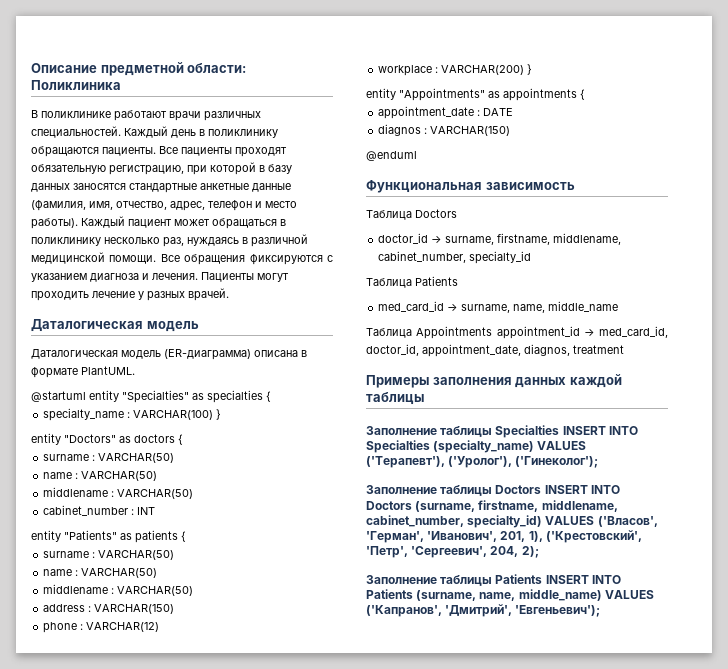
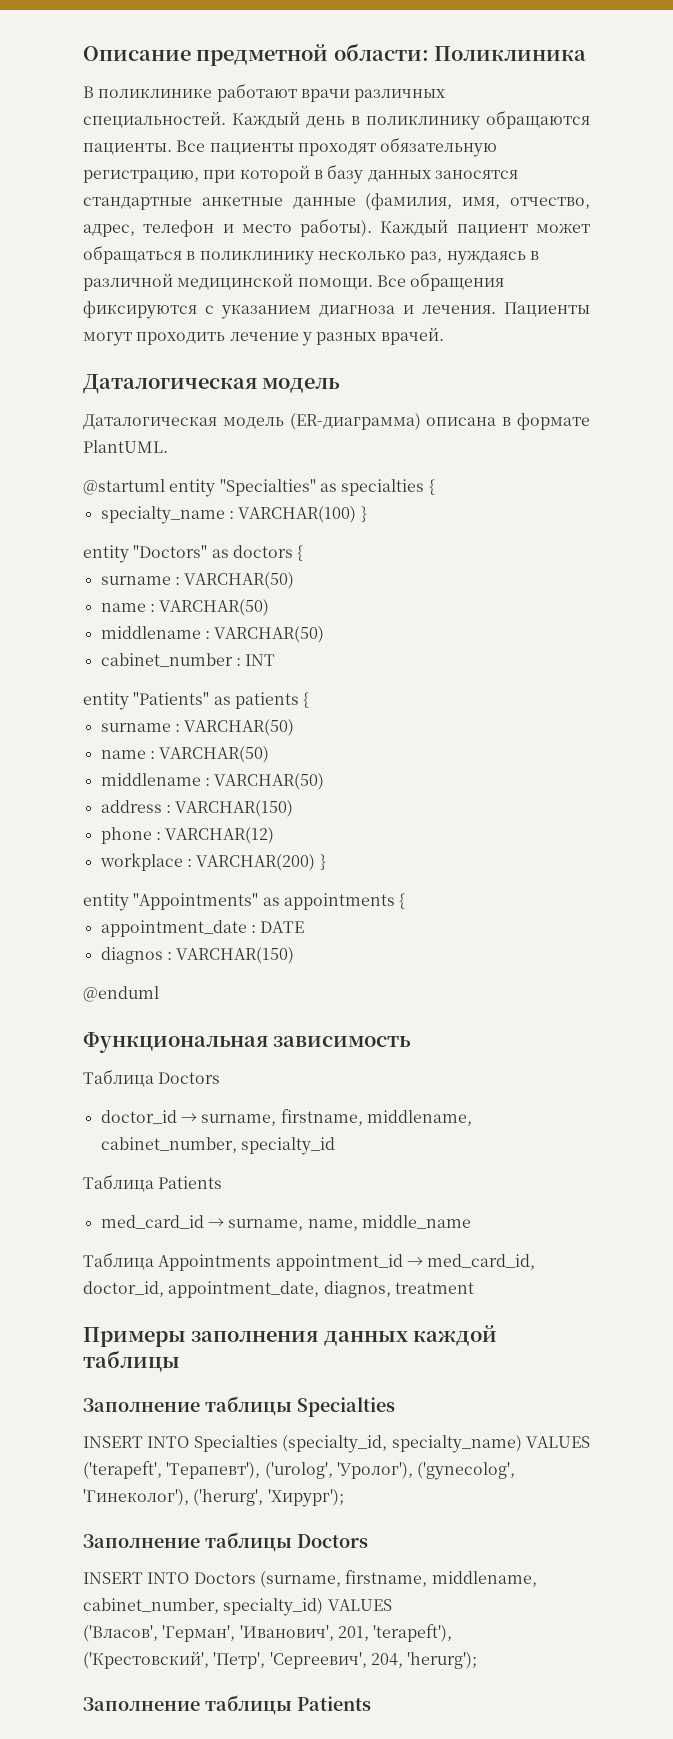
- Заполнение таблицы Specialties INSERT INTO Specialties (specialty_name) VALUES ('Терапевт'), ('Уролог'), ('Гинеколог');
+ Заполнение таблицы Specialties
+ INSERT INTO Specialties (specialty_id, specialty_name) VALUES ('terapeft', 'Терапевт'), ('urolog', 'Уролог'), ('gynecolog', 'Гинеколог'), ('herurg', 'Хирург');
- Заполнение таблицы Doctors INSERT INTO Doctors (surname, firstname, middlename, cabinet_number, specialty_id) VALUES ('Власов', 'Герман', 'Иванович', 201, 1), ('Крестовский', 'Петр', 'Сергеевич', 204, 2);
+ Заполнение таблицы Doctors
+ INSERT INTO Doctors (surname, firstname, middlename, cabinet_number, specialty_id) VALUES
+ ('Власов', 'Герман', 'Иванович', 201, 'terapeft'),
+ ('Крестовский', 'Петр', 'Сергеевич', 204, 'herurg');
- Заполнение таблицы Patients INSERT INTO Patients (surname, name, middle_name) VALUES ('Капранов', 'Дмитрий', 'Евгеньевич');
+ Заполнение таблицы Patients

